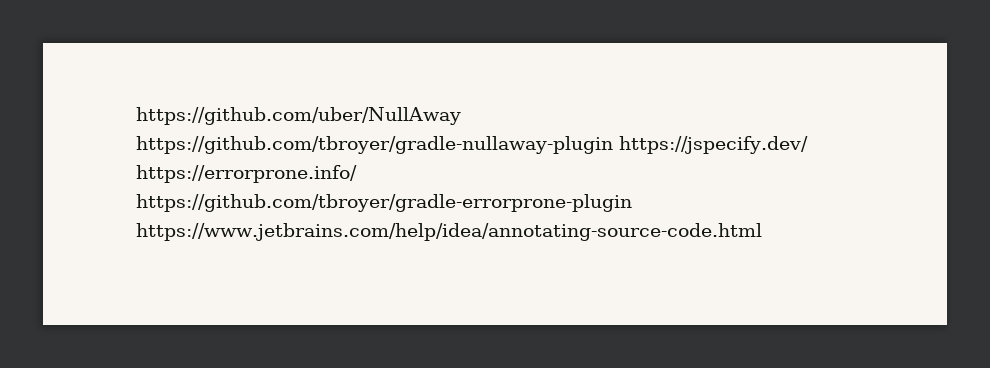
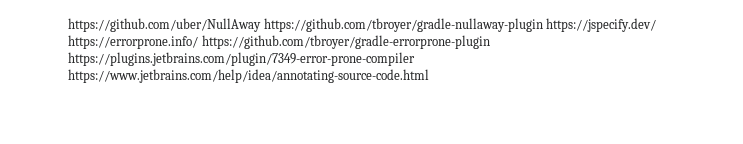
- https://github.com/uber/NullAway https://github.com/tbroyer/gradle-nullaway-plugin https://jspecify.dev/ https://errorprone.info/ https://github.com/tbroyer/gradle-errorprone-plugin https://www.jetbrains.com/help/idea/annotating-source-code.html
+ https://github.com/uber/NullAway https://github.com/tbroyer/gradle-nullaway-plugin https://jspecify.dev/ https://errorprone.info/ https://github.com/tbroyer/gradle-errorprone-plugin https://plugins.jetbrains.com/plugin/7349-error-prone-compiler https://www.jetbrains.com/help/idea/annotating-source-code.html

